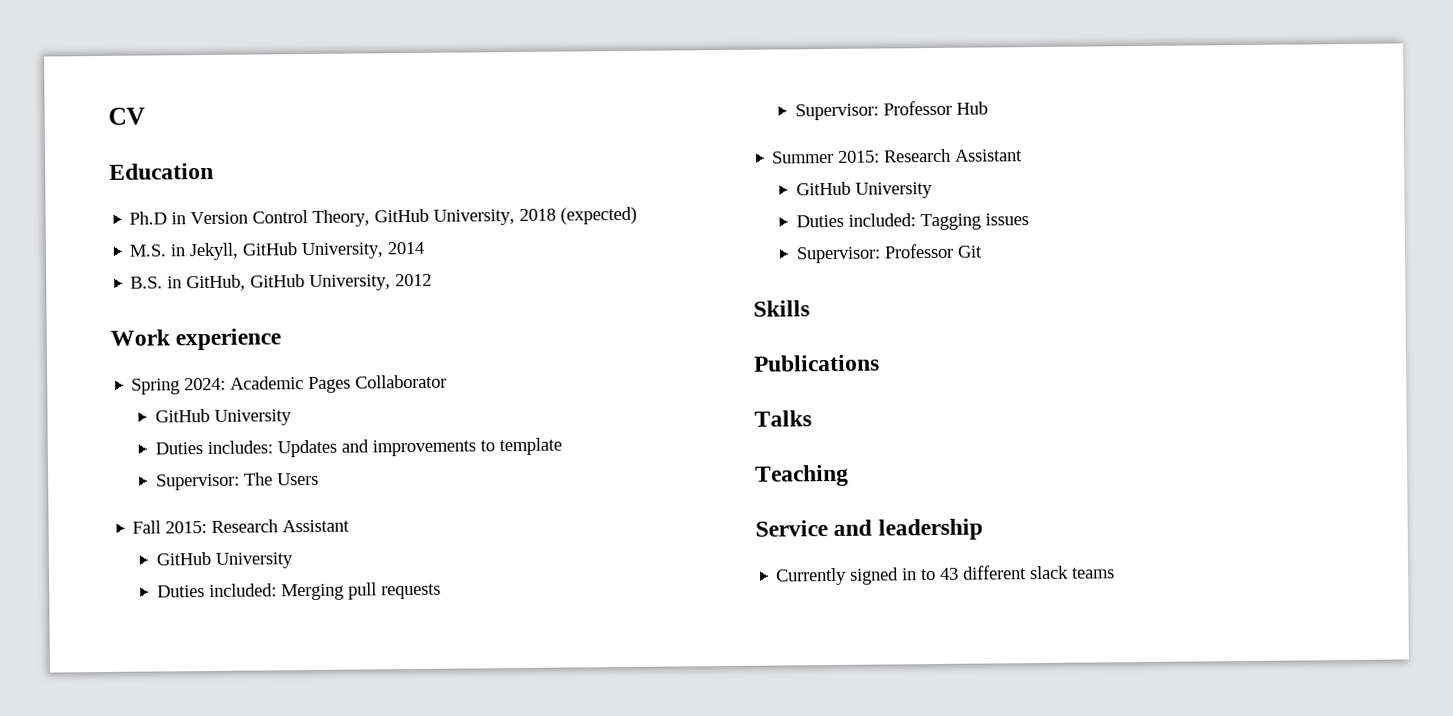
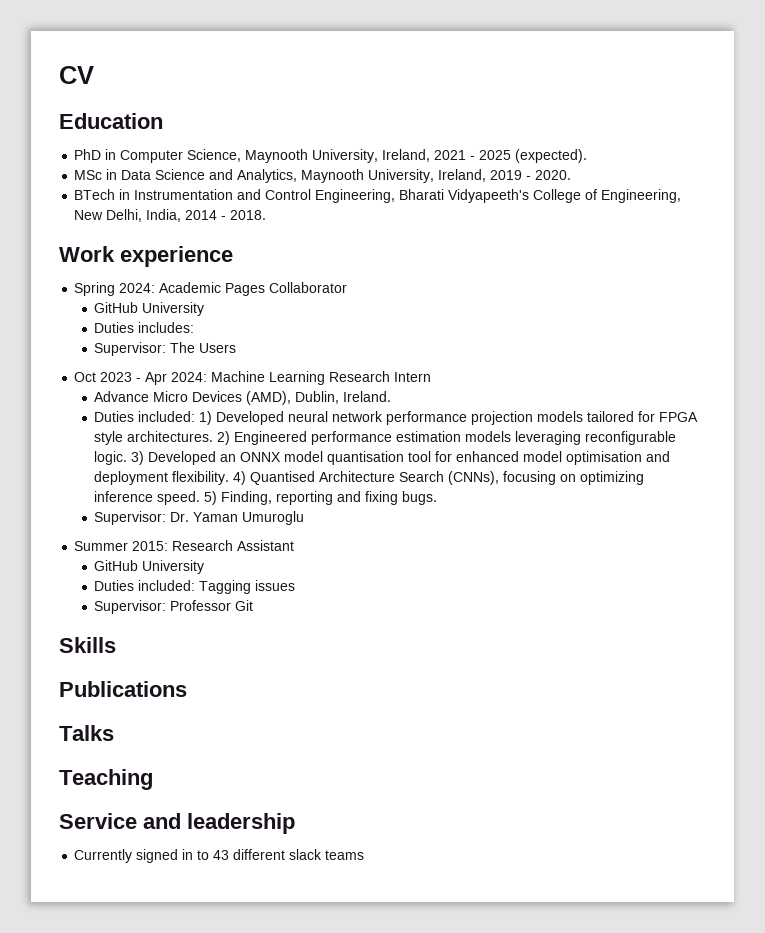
- Ph.D in Version Control Theory, GitHub University, 2018 (expected)
- M.S. in Jekyll, GitHub University, 2014
- B.S. in GitHub, GitHub University, 2012
+ PhD in Computer Science, Maynooth University, Ireland, 2021 - 2025 (expected).
+ MSc in Data Science and Analytics, Maynooth University, Ireland, 2019 - 2020.
+ BTech in Instrumentation and Control Engineering, Bharati Vidyapeeth's College of Engineering, New Delhi, India, 2014 - 2018.
- Duties includes: Updates and improvements to template
+ Duties includes:
  Supervisor: The Users
- Fall 2015: Research Assistant
- GitHub University
- Duties included: Merging pull requests
- Supervisor: Professor Hub
+ Oct 2023 - Apr 2024: Machine Learning Research Intern
+ Advance Micro Devices (AMD), Dublin, Ireland.
+ Duties included: 1) Developed neural network performance projection models tailored for FPGA style architectures. 2) Engineered performance estimation models leveraging reconfigurable logic. 3) Developed an ONNX model quantisation tool for enhanced model optimisation and deployment flexibility. 4) Quantised Architecture Search (CNNs), focusing on optimizing inference speed. 5) Finding, reporting and fixing bugs.
+ Supervisor: Dr. Yaman Umuroglu

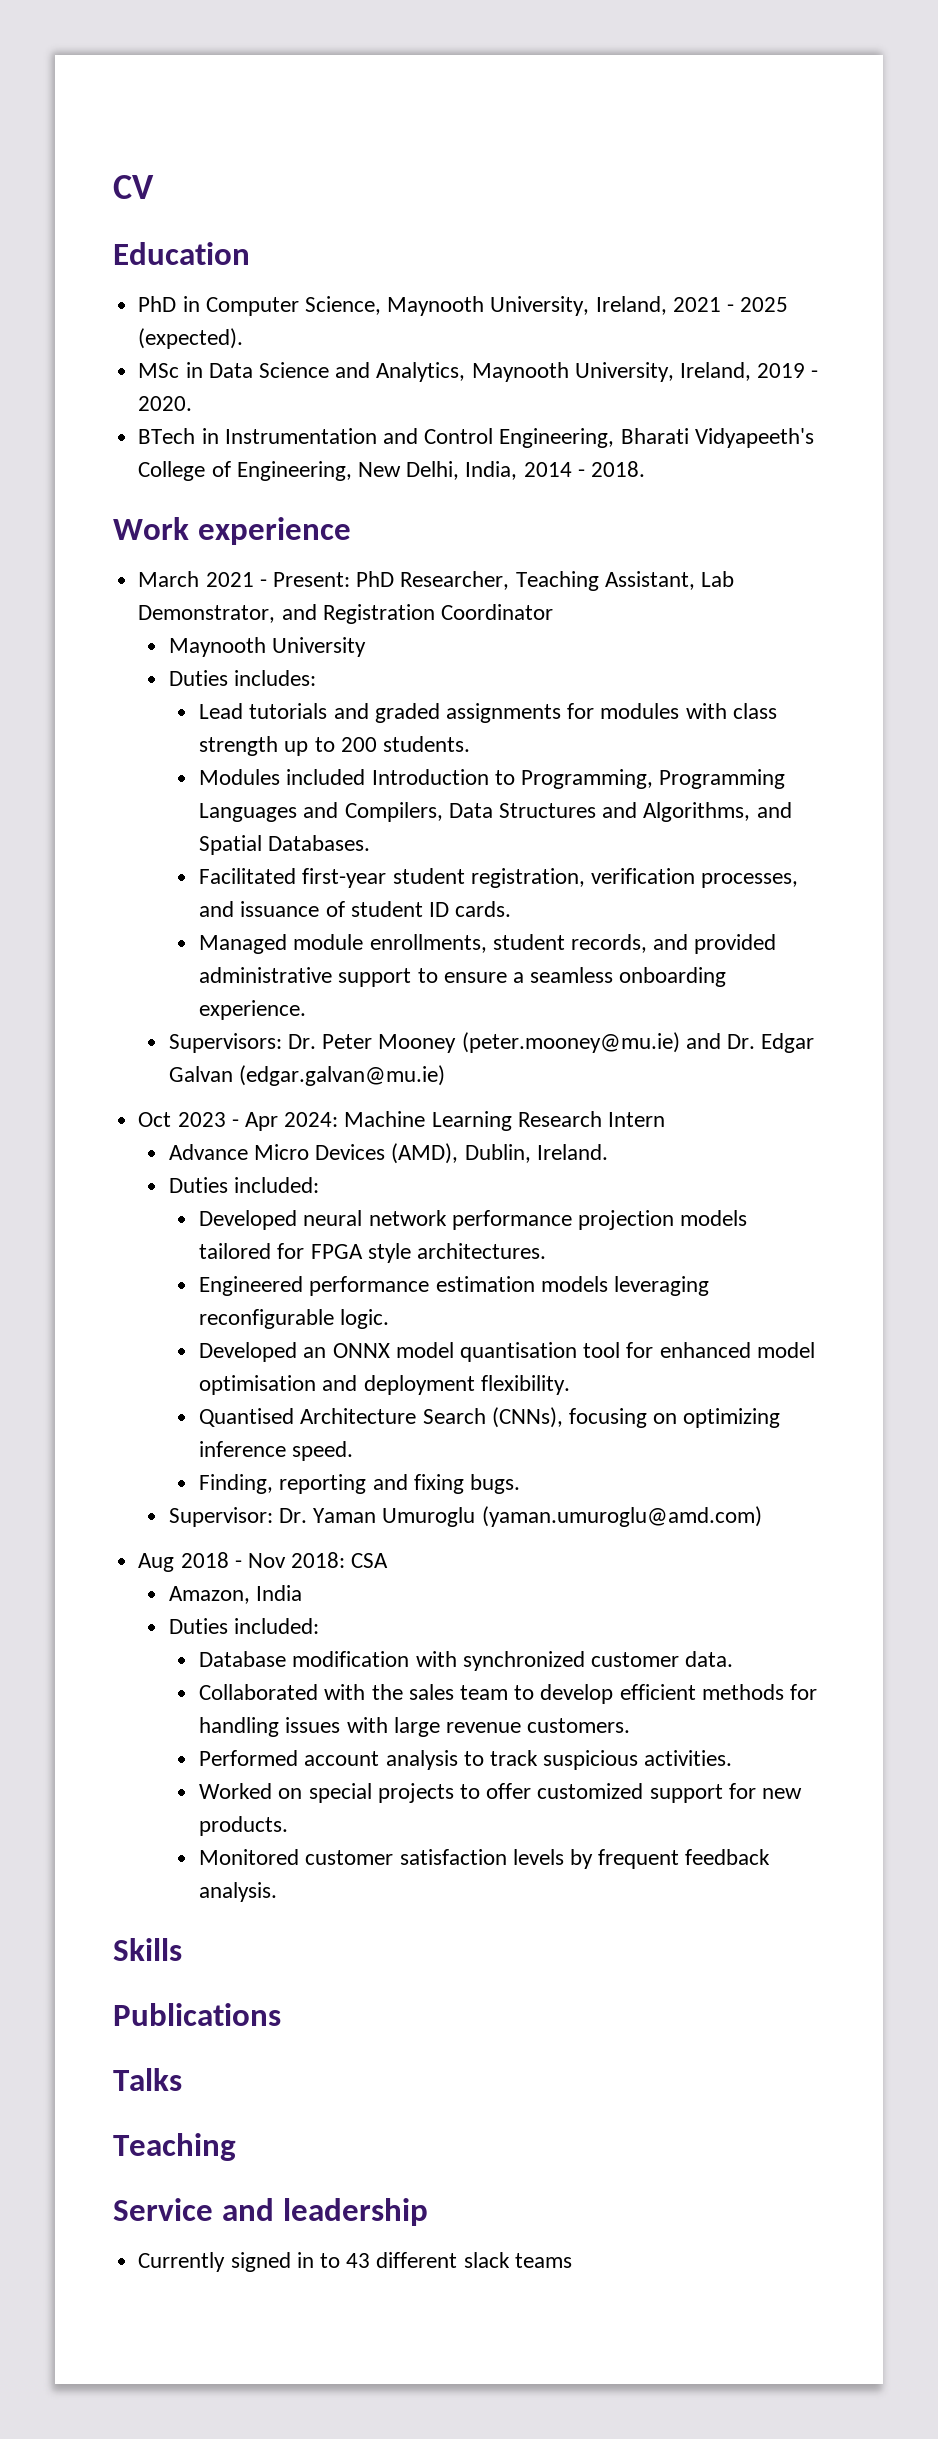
- Spring 2024: Academic Pages Collaborator
- GitHub University
+ March 2021 - Present: PhD Researcher, Teaching Assistant, Lab Demonstrator, and Registration Coordinator
+ Maynooth University
  Duties includes:
- Supervisor: The Users
+ Lead tutorials and graded assignments for modules with class strength up to 200 students.
+ Modules included Introduction to Programming, Programming Languages and Compilers, Data Structures and Algorithms, and Spatial Databases.
+ Facilitated first-year student registration, verification processes, and issuance of student ID cards.
+ Managed module enrollments, student records, and provided administrative support to ensure a seamless onboarding experience.
+ Supervisors: Dr. Peter Mooney (peter.mooney@mu.ie) and Dr. Edgar Galvan (edgar.galvan@mu.ie)
  Advance Micro Devices (AMD), Dublin, Ireland.
- Duties included: 1) Developed neural network performance projection models tailored for FPGA style architectures. 2) Engineered performance estimation models leveraging reconfigurable logic. 3) Developed an ONNX model quantisation tool for enhanced model optimisation and deployment flexibility. 4) Quantised Architecture Search (CNNs), focusing on optimizing inference speed. 5) Finding, reporting and fixing bugs.
+ Duties included:
+ Developed neural network performance projection models tailored for FPGA style architectures.
+ Engineered performance estimation models leveraging reconfigurable logic.
+ Developed an ONNX model quantisation tool for enhanced model optimisation and deployment flexibility.
+ Quantised Architecture Search (CNNs), focusing on optimizing inference speed.
+ Finding, reporting and fixing bugs.
- Supervisor: Dr. Yaman Umuroglu
- Summer 2015: Research Assistant
- GitHub University
- Duties included: Tagging issues
- Supervisor: Professor Git
+ Supervisor: Dr. Yaman Umuroglu (yaman.umuroglu@amd.com)
+ Aug 2018 - Nov 2018: CSA
+ Amazon, India
+ Duties included:
+ Database modification with synchronized customer data.
+ Collaborated with the sales team to develop efficient methods for handling issues with large revenue customers.
+ Performed account analysis to track suspicious activities.
+ Worked on special projects to offer customized support for new products.
+ Monitored customer satisfaction levels by frequent feedback analysis.

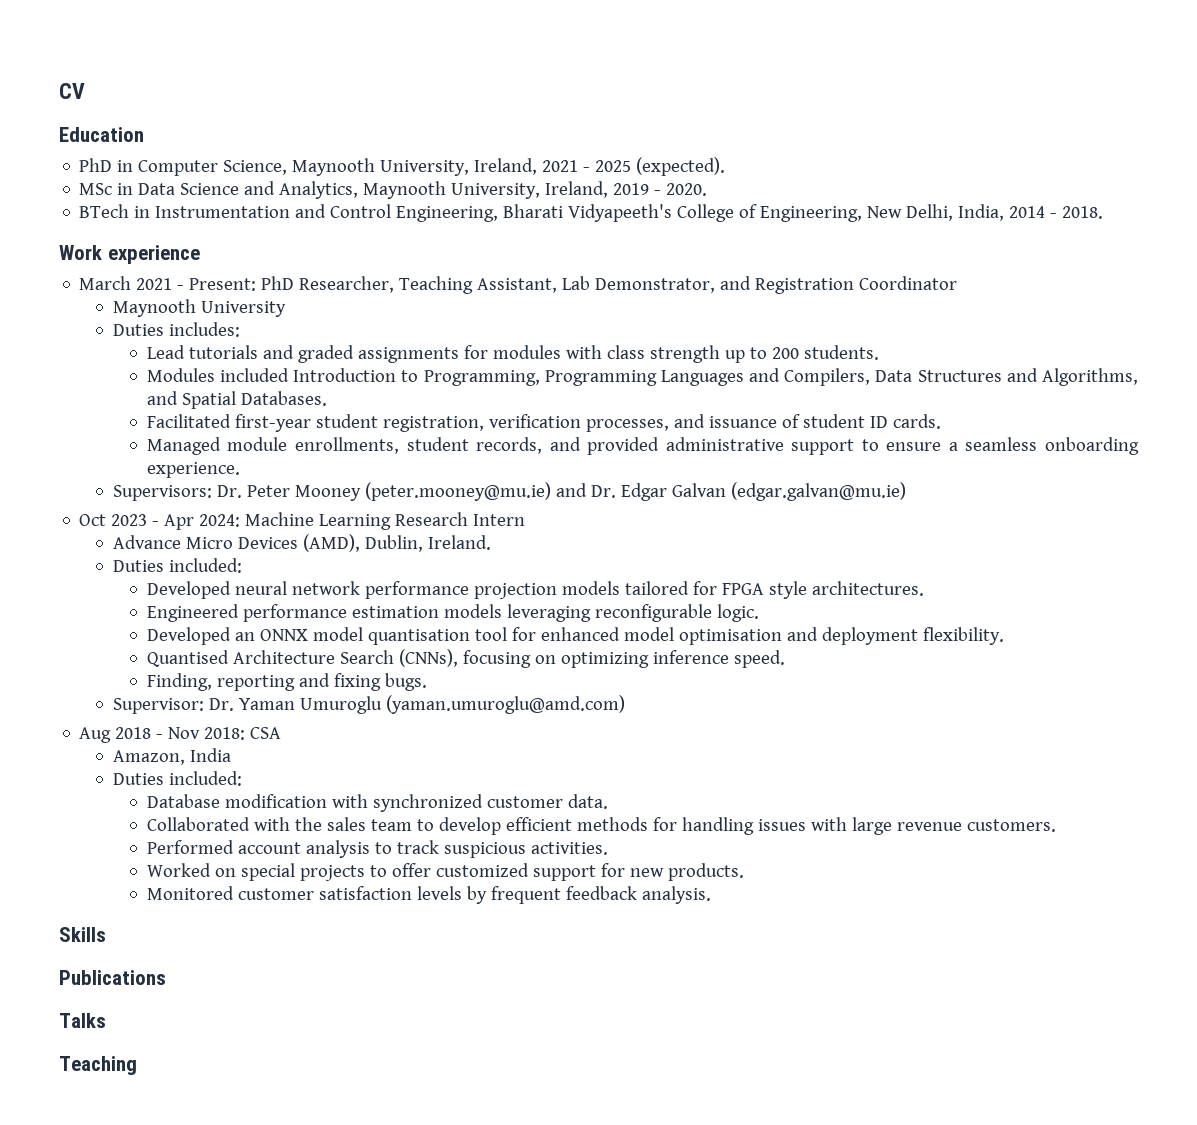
- Service and leadership
- Currently signed in to 43 different slack teams

